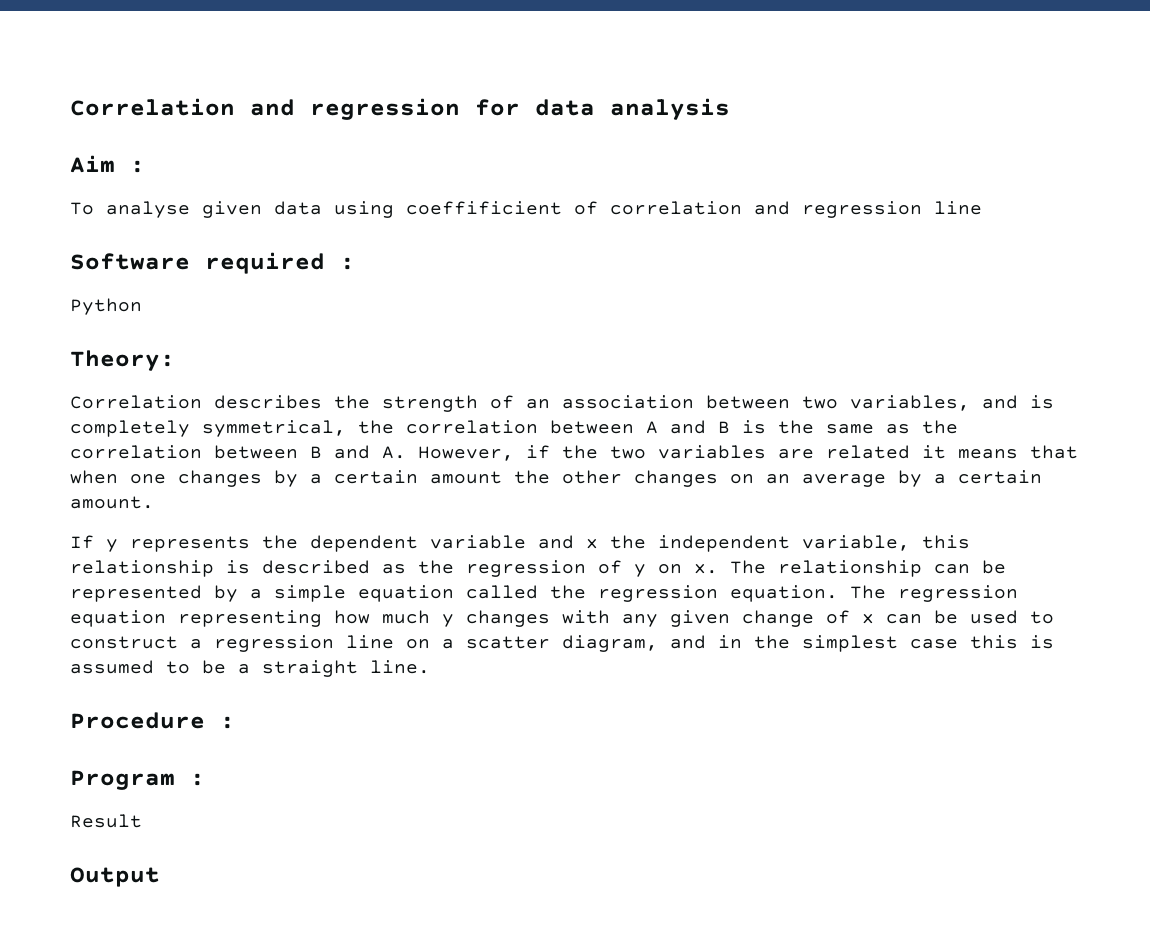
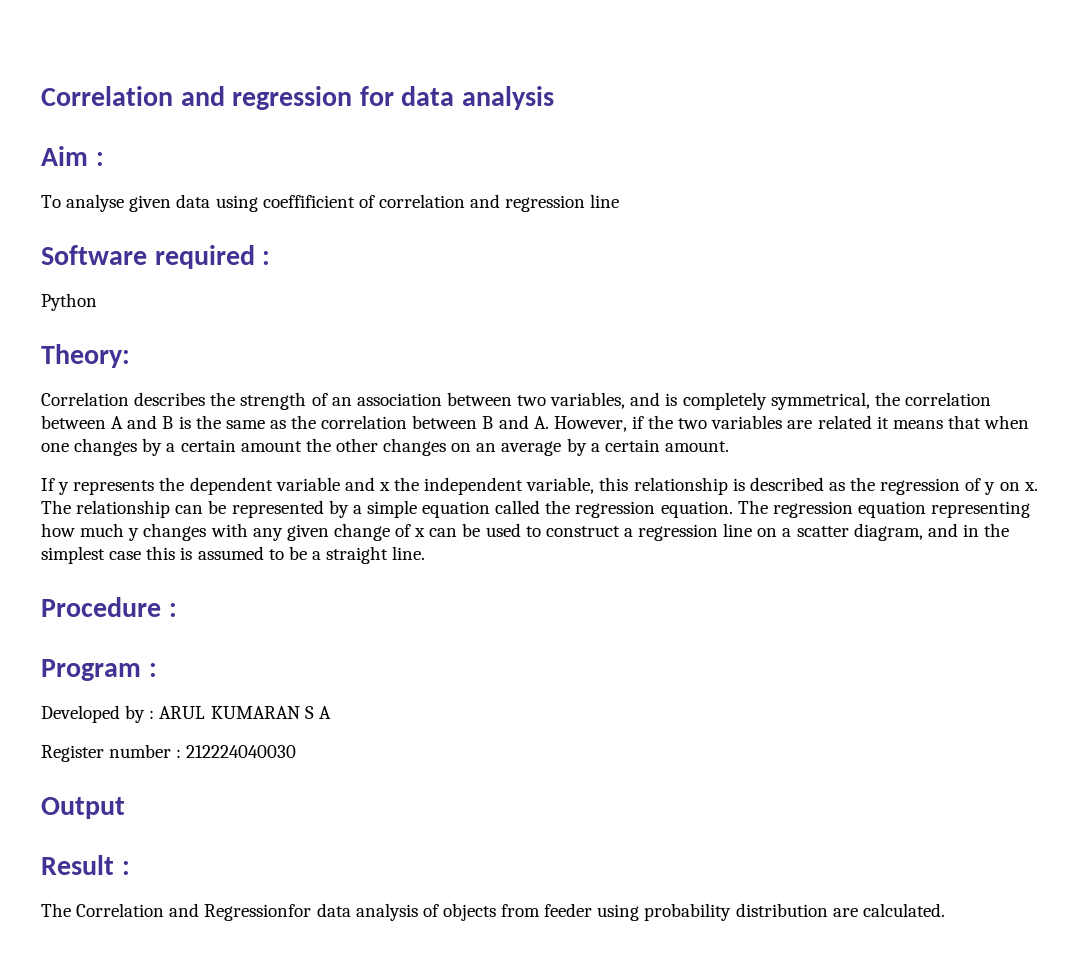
- Result
+ Developed by : ARUL KUMARAN S A
+ Register number : 212224040030
  Output
+ Result :
+ The Correlation and Regressionfor data analysis of objects from feeder using probability distribution are calculated.

